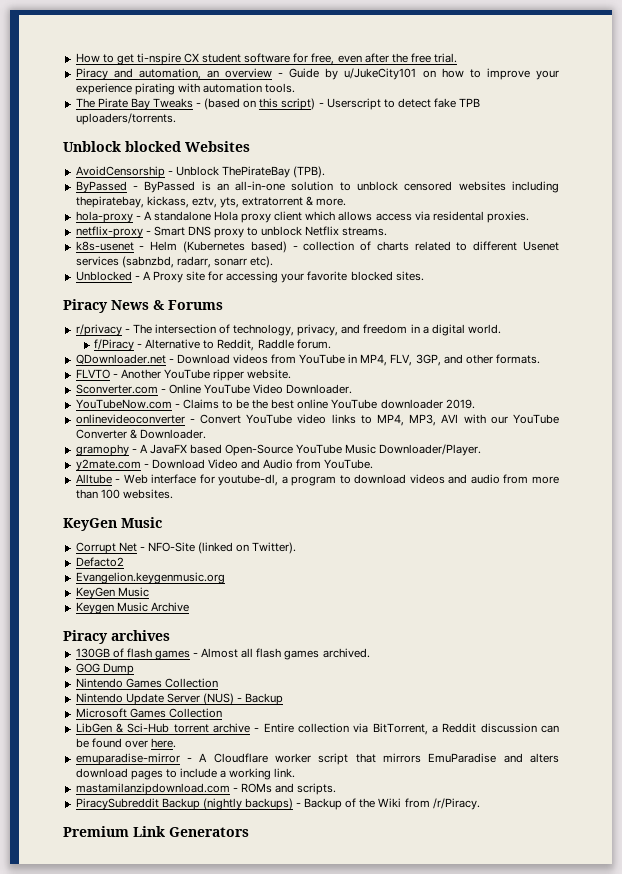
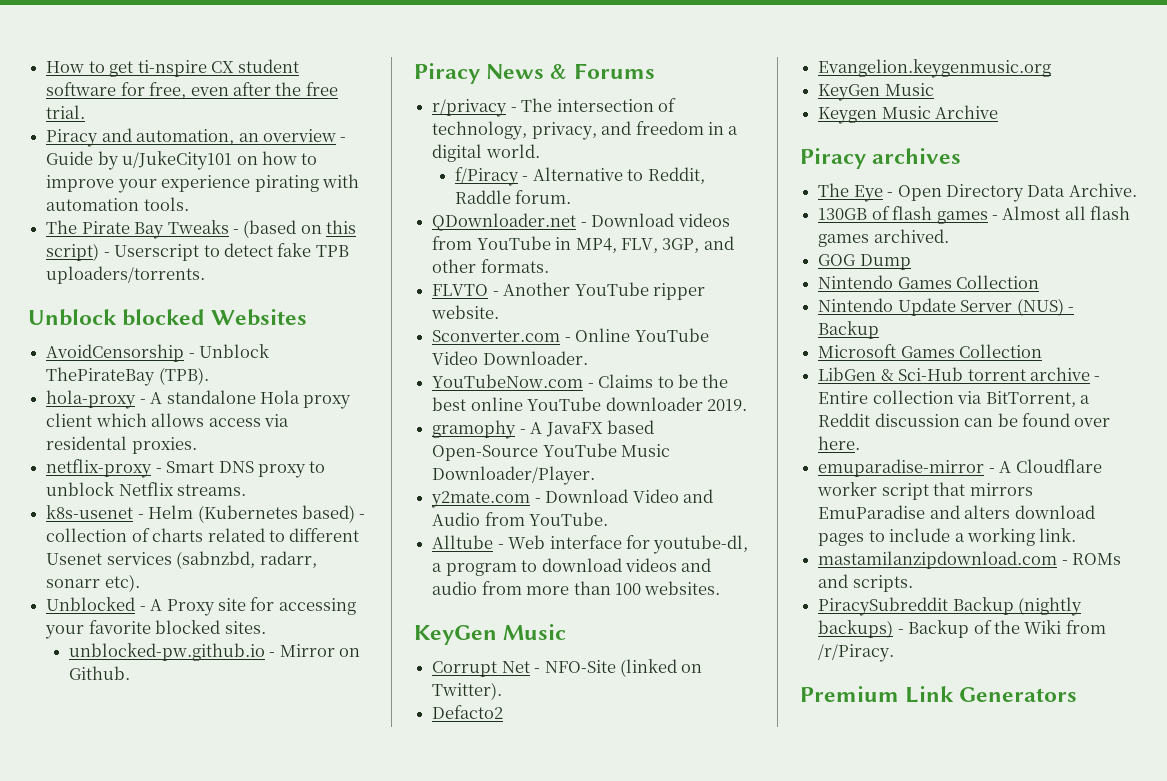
- ByPassed - ByPassed is an all-in-one solution to unblock censored websites including thepiratebay, kickass, eztv, yts, extratorrent & more.
+ unblocked-pw.github.io - Mirror on Github.
- onlinevideoconverter - Convert YouTube video links to MP4, MP3, AVI with our YouTube Converter & Downloader.
+ The Eye - Open Directory Data Archive.

